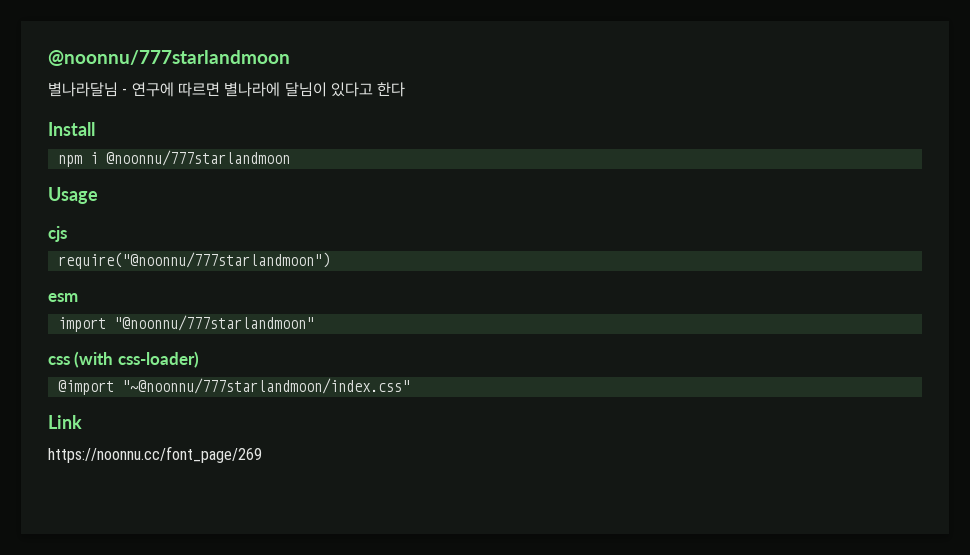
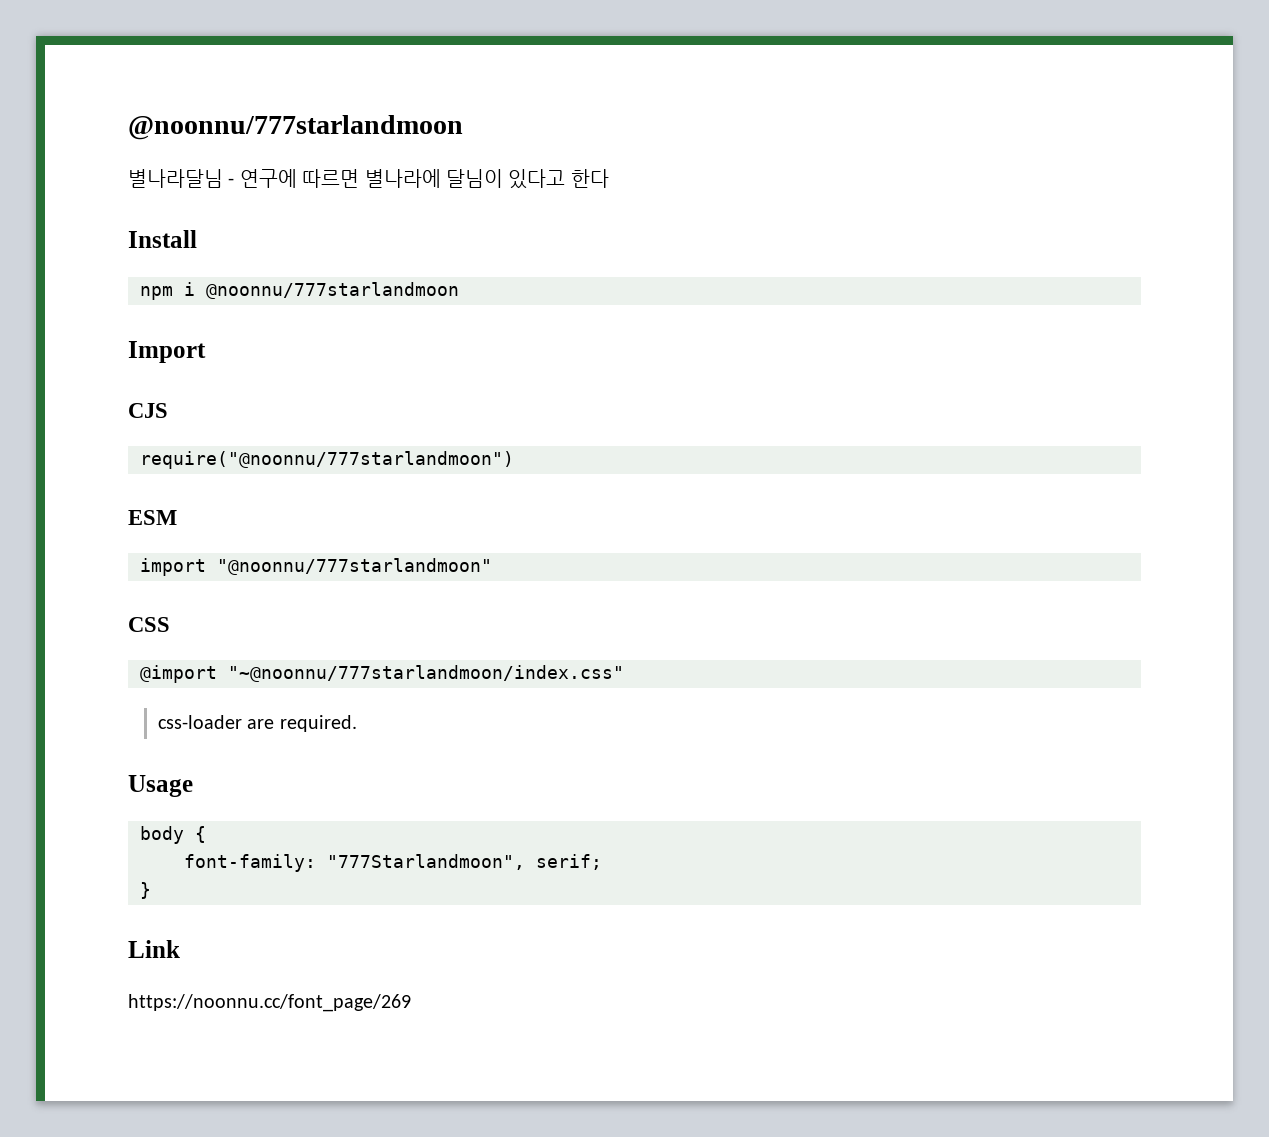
- Usage
- cjs
+ Import
+ CJS
- esm
+ ESM
- css (with css-loader)
+ CSS
+ css-loader are required.
+ Usage
+ body {
+ font-family: "777Starlandmoon", serif;
+ }

